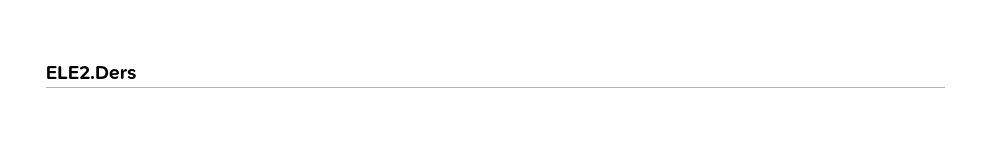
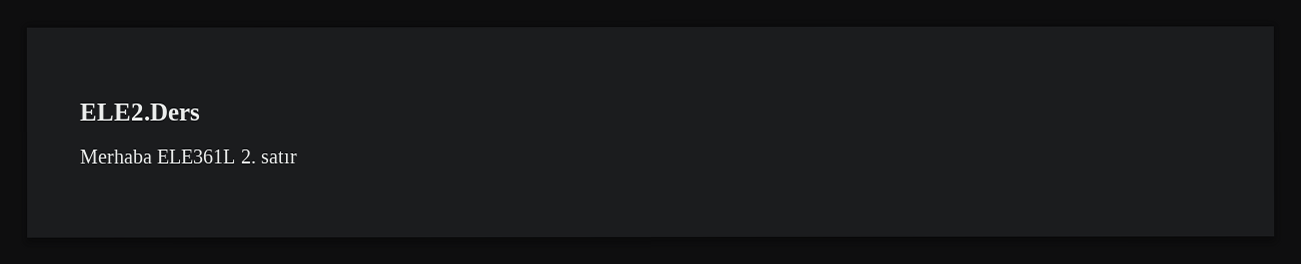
+ Merhaba ELE361L 2. satır

